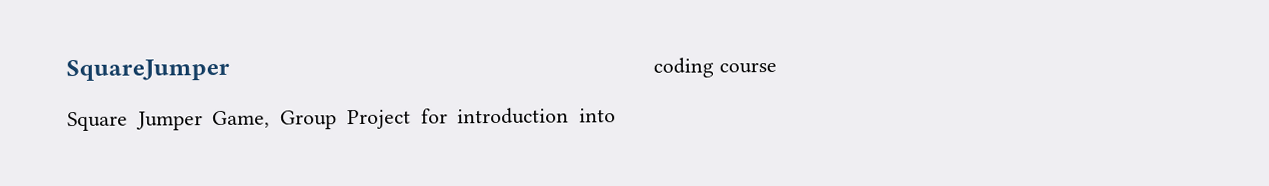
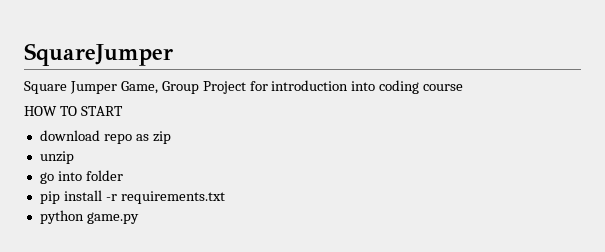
+ HOW TO START
+ download repo as zip
+ unzip
+ go into folder
+ pip install -r requirements.txt
+ python game.py

